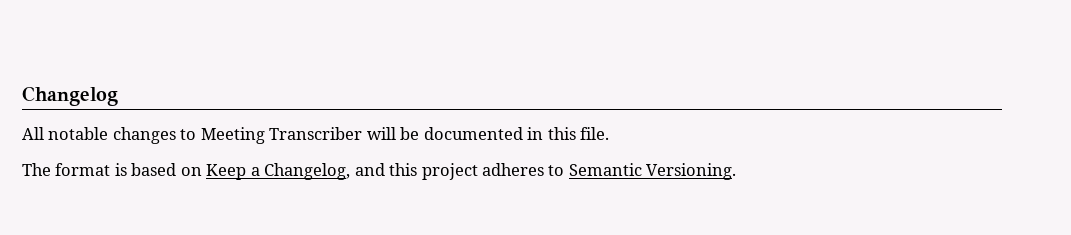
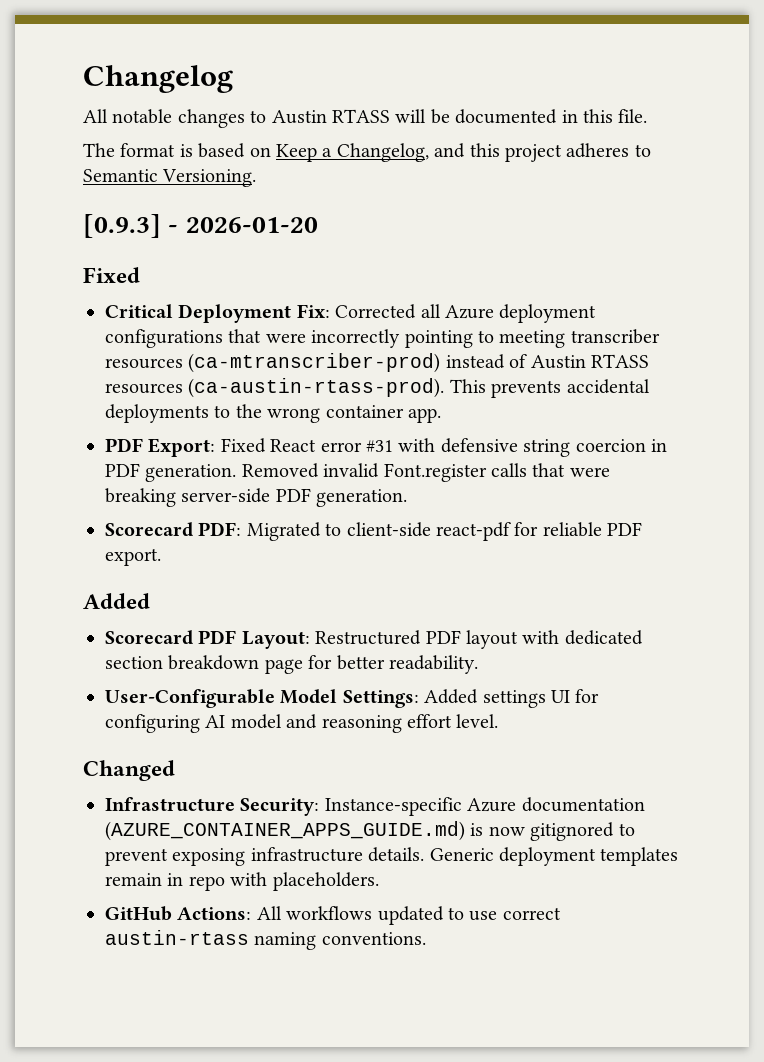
- All notable changes to Meeting Transcriber will be documented in this file.
+ All notable changes to Austin RTASS will be documented in this file.
+ [0.9.3] - 2026-01-20
+ Fixed
+ Critical Deployment Fix: Corrected all Azure deployment configurations that were incorrectly pointing to meeting transcriber resources (ca-mtranscriber-prod) instead of Austin RTASS resources (ca-austin-rtass-prod). This prevents accidental deployments to the wrong container app.
+ PDF Export: Fixed React error #31 with defensive string coercion in PDF generation. Removed invalid Font.register calls that were breaking server-side PDF generation.
+ Scorecard PDF: Migrated to client-side react-pdf for reliable PDF export.
+ Added
+ Scorecard PDF Layout: Restructured PDF layout with dedicated section breakdown page for better readability.
+ User-Configurable Model Settings: Added settings UI for configuring AI model and reasoning effort level.
+ Changed
+ Infrastructure Security: Instance-specific Azure documentation (AZURE_CONTAINER_APPS_GUIDE.md) is now gitignored to prevent exposing infrastructure details. Generic deployment templates remain in repo with placeholders.
+ GitHub Actions: All workflows updated to use correct austin-rtass naming conventions.

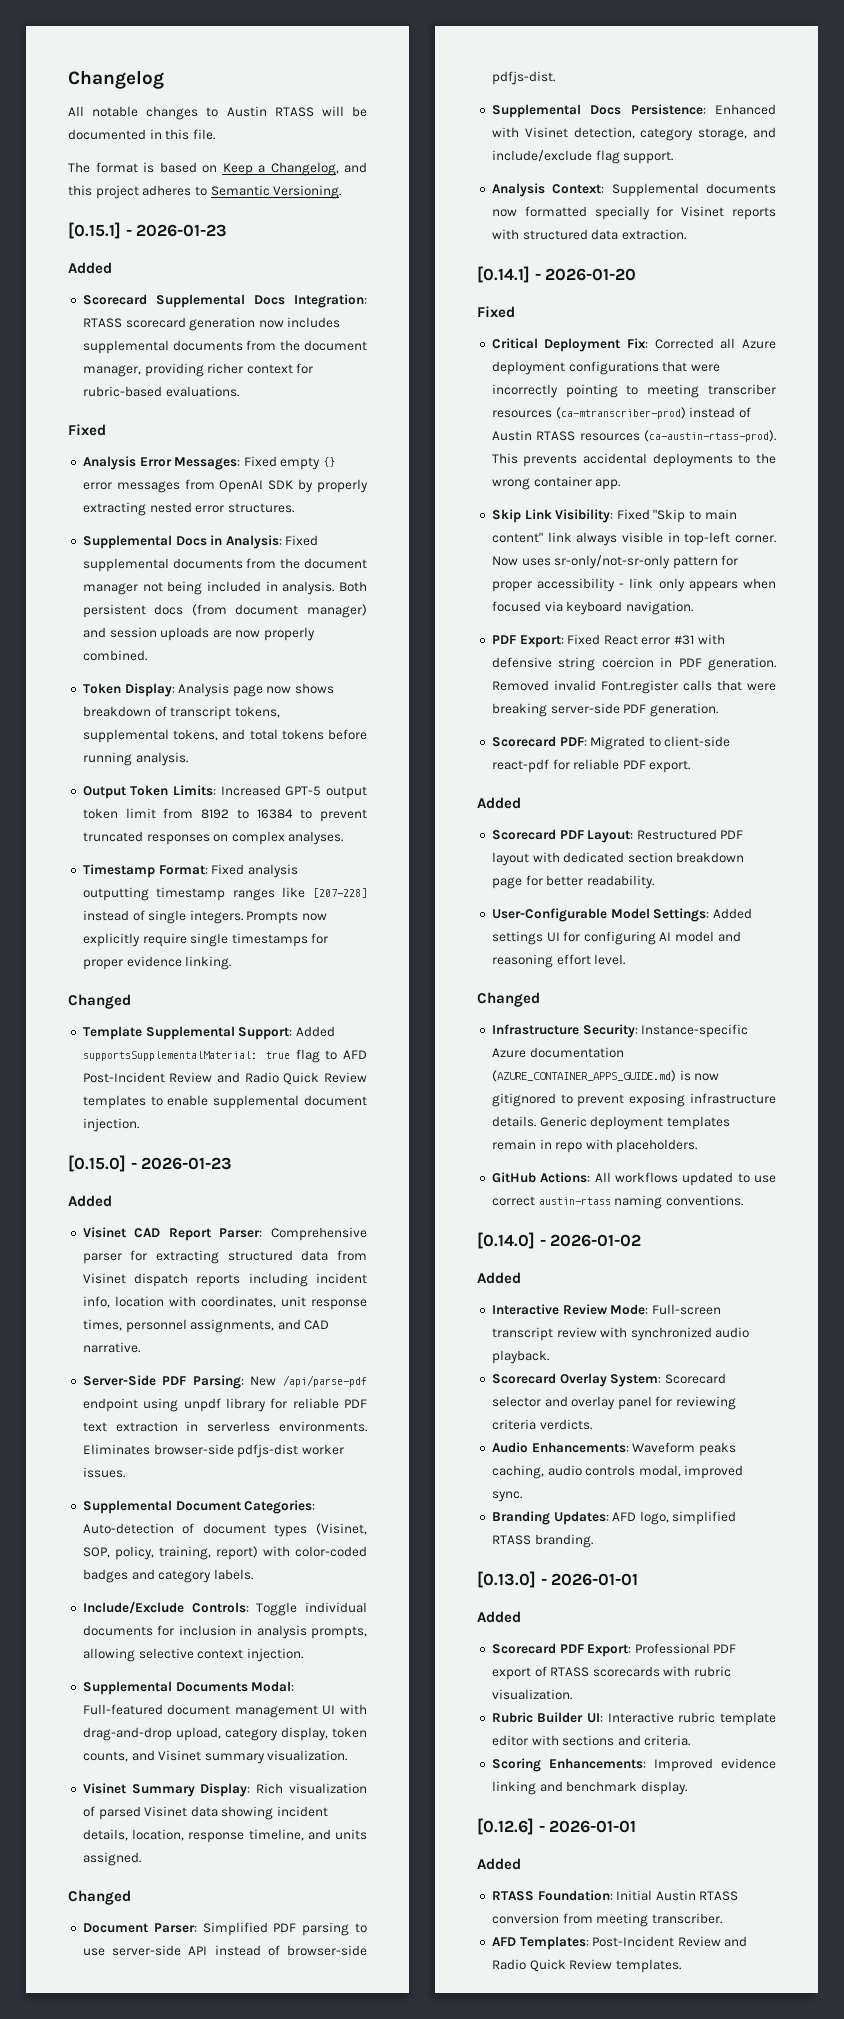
- [0.9.3] - 2026-01-20
+ [0.15.1] - 2026-01-23
+ Added
+ Scorecard Supplemental Docs Integration: RTASS scorecard generation now includes supplemental documents from the document manager, providing richer context for rubric-based evaluations.
+ Fixed
+ Analysis Error Messages: Fixed empty {} error messages from OpenAI SDK by properly extracting nested error structures.
+ Supplemental Docs in Analysis: Fixed supplemental documents from the document manager not being included in analysis. Both persistent docs (from document manager) and session uploads are now properly combined.
+ Token Display: Analysis page now shows breakdown of transcript tokens, supplemental tokens, and total tokens before running analysis.
+ Output Token Limits: Increased GPT-5 output token limit from 8192 to 16384 to prevent truncated responses on complex analyses.
+ Timestamp Format: Fixed analysis outputting timestamp ranges like [207-228] instead of single integers. Prompts now explicitly require single timestamps for proper evidence linking.
+ Changed
+ Template Supplemental Support: Added supportsSupplementalMaterial: true flag to AFD Post-Incident Review and Radio Quick Review templates to enable supplemental document injection.
+ [0.15.0] - 2026-01-23
+ Added
+ Visinet CAD Report Parser: Comprehensive parser for extracting structured data from Visinet dispatch reports including incident info, location with coordinates, unit response times, personnel assignments, and CAD narrative.
+ Server-Side PDF Parsing: New /api/parse-pdf endpoint using unpdf library for reliable PDF text extraction in serverless environments. Eliminates browser-side pdfjs-dist worker issues.
+ Supplemental Document Categories: Auto-detection of document types (Visinet, SOP, policy, training, report) with color-coded badges and category labels.
+ Include/Exclude Controls: Toggle individual documents for inclusion in analysis prompts, allowing selective context injection.
+ Supplemental Documents Modal: Full-featured document management UI with drag-and-drop upload, category display, token counts, and Visinet summary visualization.
+ Visinet Summary Display: Rich visualization of parsed Visinet data showing incident details, location, response timeline, and units assigned.
+ Changed
+ Document Parser: Simplified PDF parsing to use server-side API instead of browser-side pdfjs-dist.
+ Supplemental Docs Persistence: Enhanced with Visinet detection, category storage, and include/exclude flag support.
+ Analysis Context: Supplemental documents now formatted specially for Visinet reports with structured data extraction.
+ [0.14.1] - 2026-01-20
+ Skip Link Visibility: Fixed "Skip to main content" link always visible in top-left corner. Now uses sr-only/not-sr-only pattern for proper accessibility - link only appears when focused via keyboard navigation.
+ [0.14.0] - 2026-01-02
+ Added
+ Interactive Review Mode: Full-screen transcript review with synchronized audio playback.
+ Scorecard Overlay System: Scorecard selector and overlay panel for reviewing criteria verdicts.
+ Audio Enhancements: Waveform peaks caching, audio controls modal, improved sync.
+ Branding Updates: AFD logo, simplified RTASS branding.
+ [0.13.0] - 2026-01-01
+ Added
+ Scorecard PDF Export: Professional PDF export of RTASS scorecards with rubric visualization.
+ Rubric Builder UI: Interactive rubric template editor with sections and criteria.
+ Scoring Enhancements: Improved evidence linking and benchmark display.
+ [0.12.6] - 2026-01-01
+ Added
+ RTASS Foundation: Initial Austin RTASS conversion from meeting transcriber.
+ AFD Templates: Post-Incident Review and Radio Quick Review templates.

